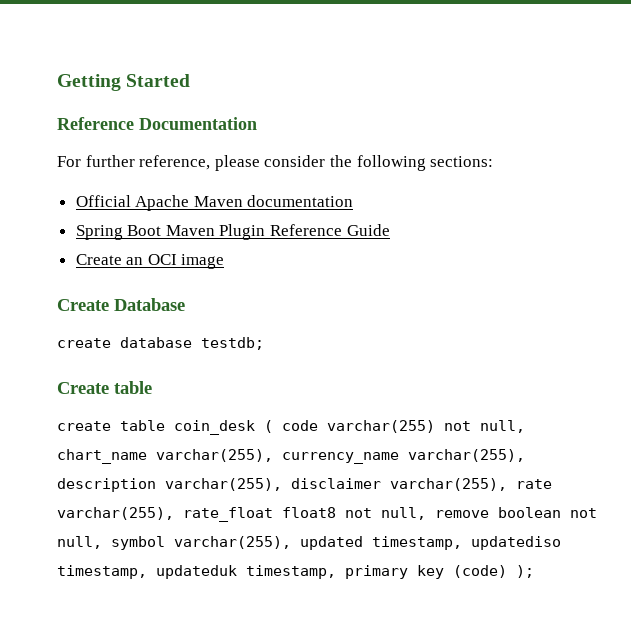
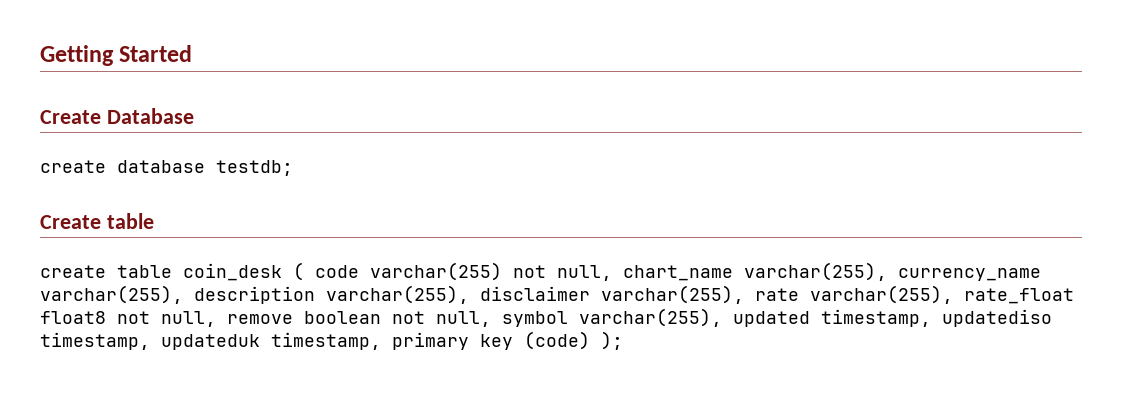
- Reference Documentation
- For further reference, please consider the following sections:
- Official Apache Maven documentation
- Spring Boot Maven Plugin Reference Guide
- Create an OCI image

